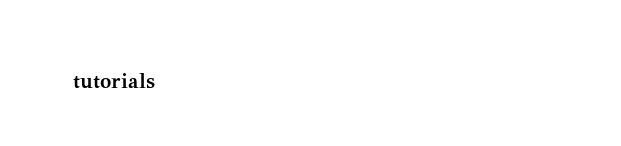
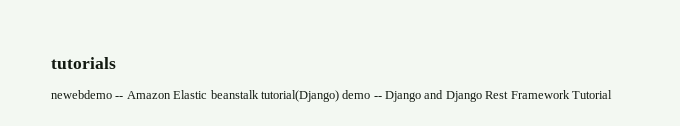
+ newebdemo -- Amazon Elastic beanstalk tutorial(Django) demo -- Django and Django Rest Framework Tutorial

